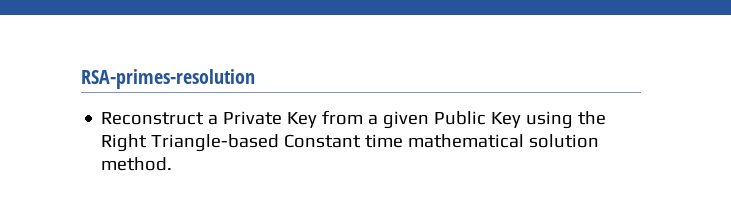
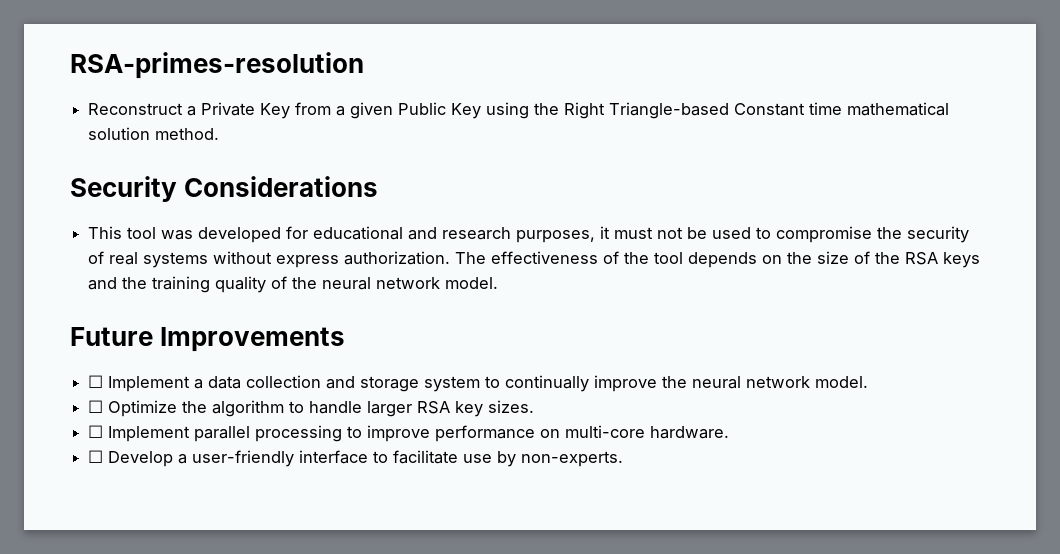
+ Security Considerations
+ This tool was developed for educational and research purposes, it must not be used to compromise the security of real systems without express authorization. The effectiveness of the tool depends on the size of the RSA keys and the training quality of the neural network model.
+ Future Improvements
+ ☐ Implement a data collection and storage system to continually improve the neural network model.
+ ☐ Optimize the algorithm to handle larger RSA key sizes.
+ ☐ Implement parallel processing to improve performance on multi-core hardware.
+ ☐ Develop a user-friendly interface to facilitate use by non-experts.

